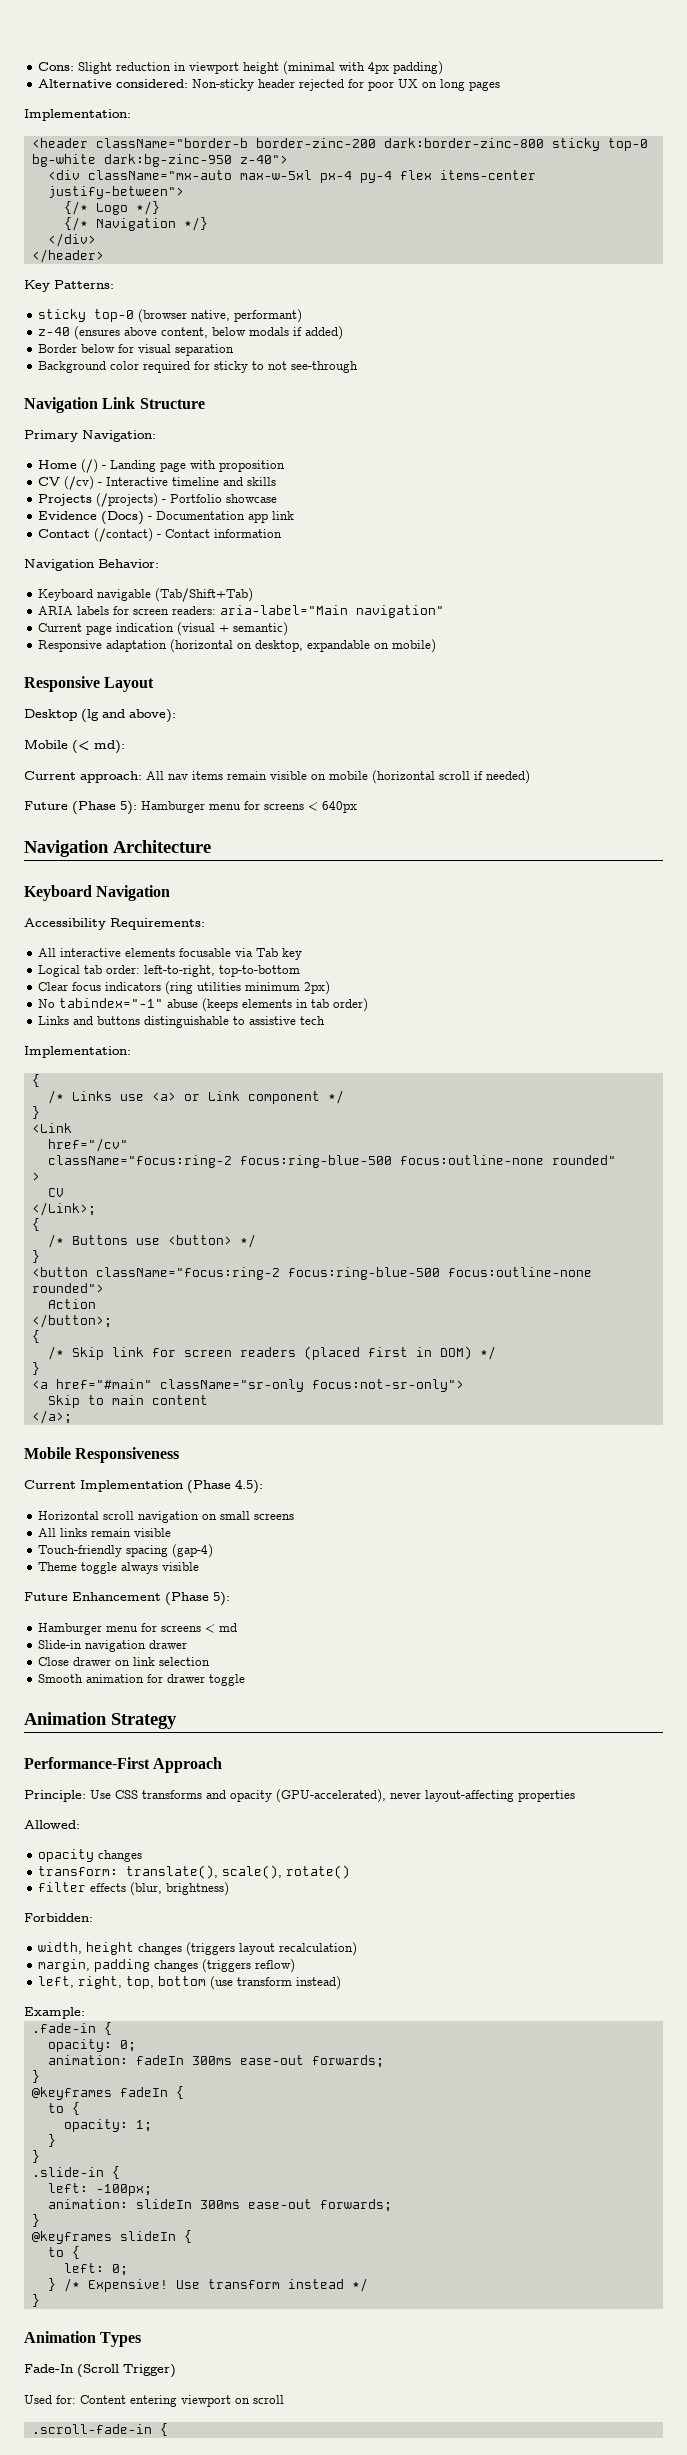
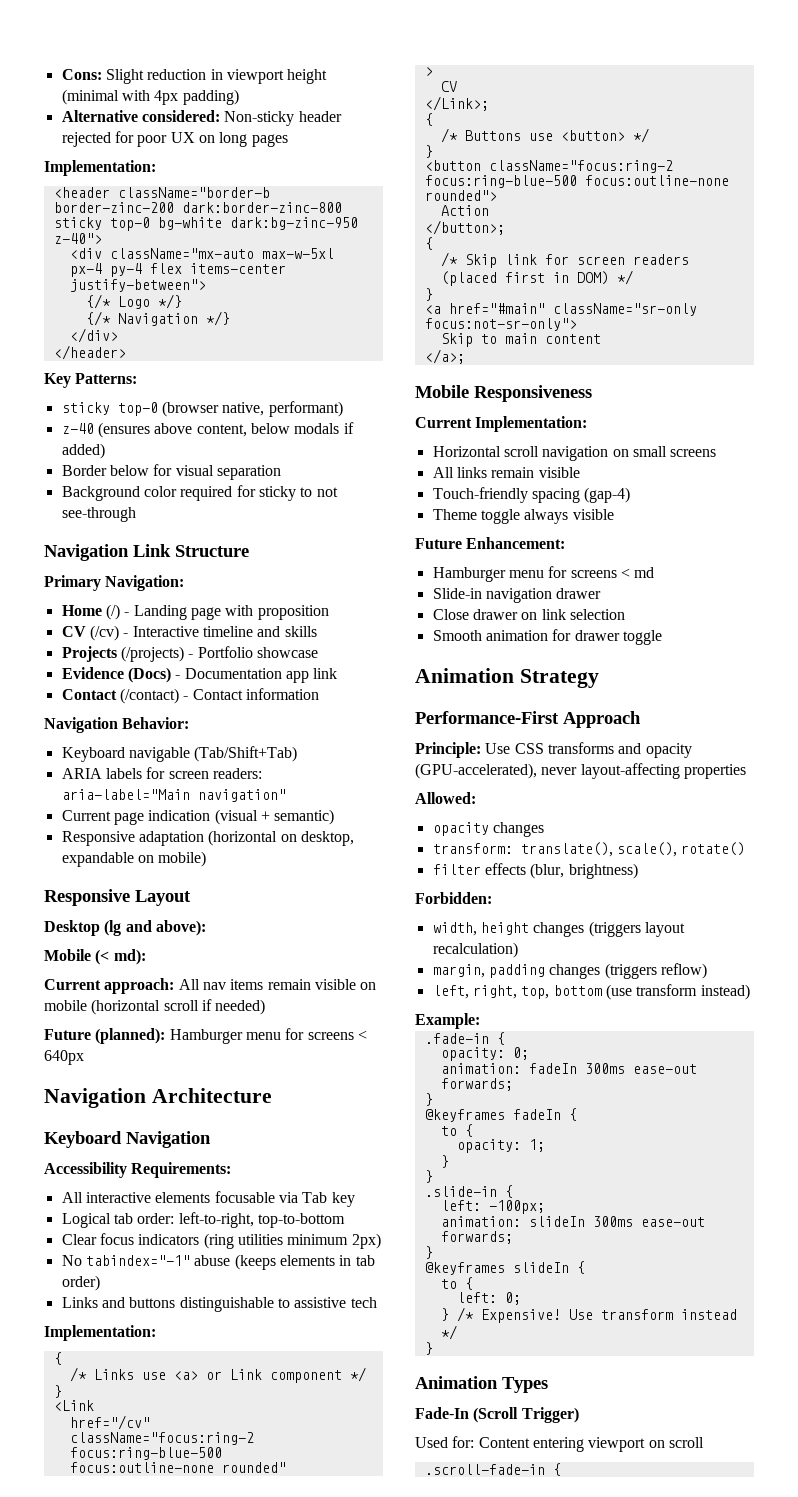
- Future (Phase 5): Hamburger menu for screens < 640px
+ Future (planned): Hamburger menu for screens < 640px
- Current Implementation (Phase 4.5):
+ Current Implementation:
- Future Enhancement (Phase 5):
+ Future Enhancement:

